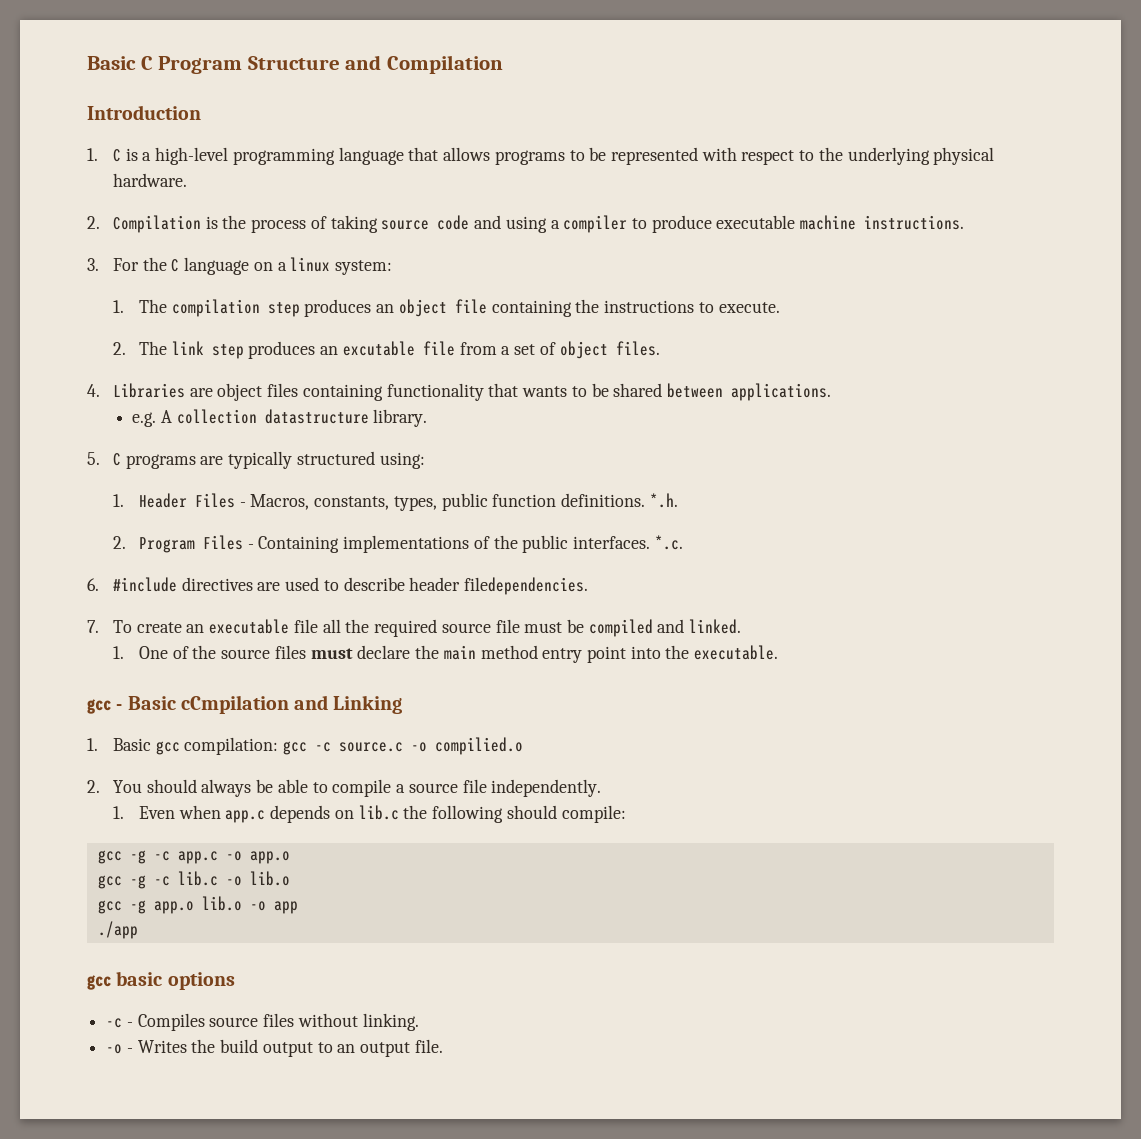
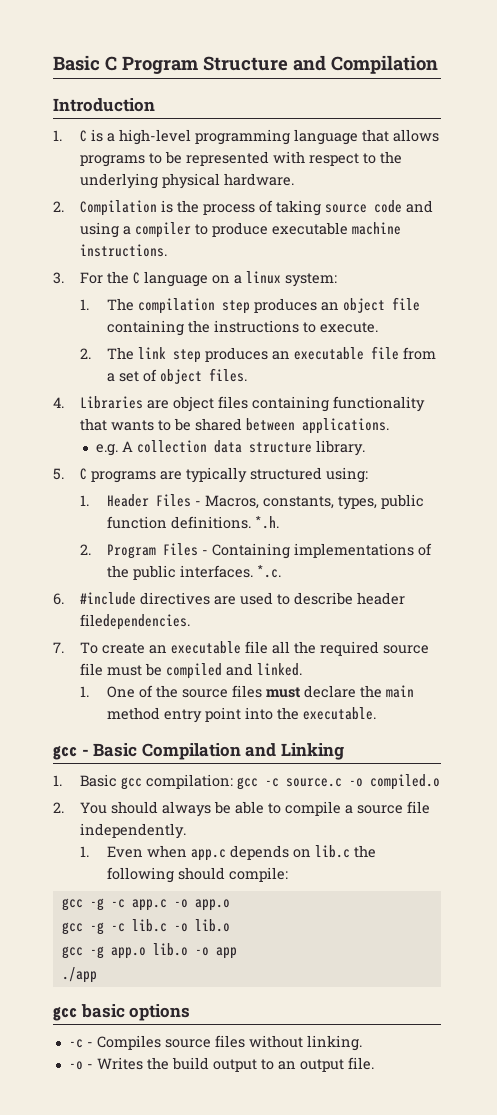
- 2. The link step produces an excutable file from a set of object files.
+ 2. The link step produces an executable file from a set of object files.
- e.g. A collection datastructure library.
+ e.g. A collection data structure library.
- gcc - Basic cCmpilation and Linking
+ gcc - Basic Compilation and Linking
- 1. Basic gcc compilation: gcc -c source.c -o compilied.o
+ 1. Basic gcc compilation: gcc -c source.c -o compiled.o

